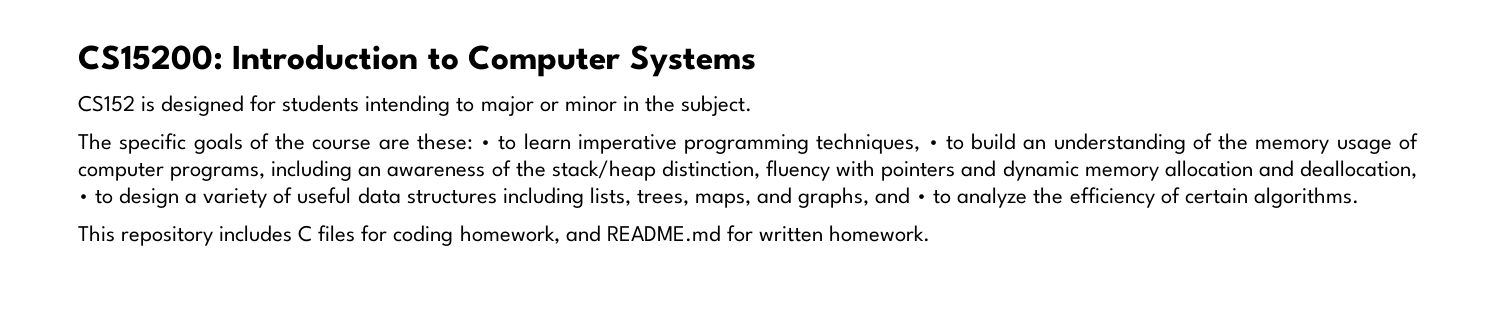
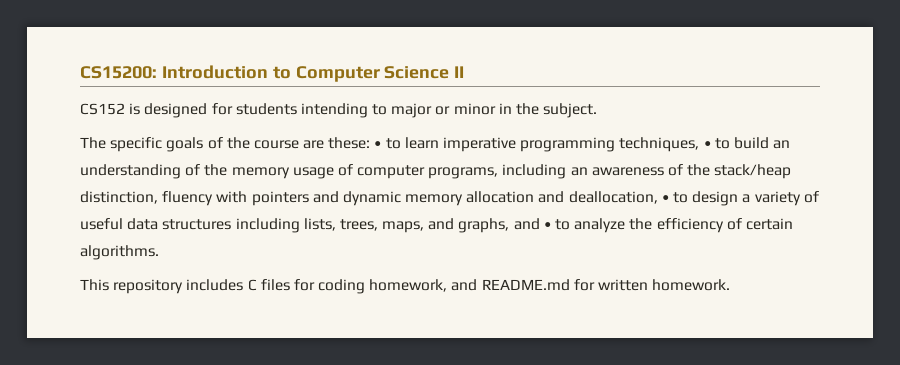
- CS15200: Introduction to Computer Systems
+ CS15200: Introduction to Computer Science II

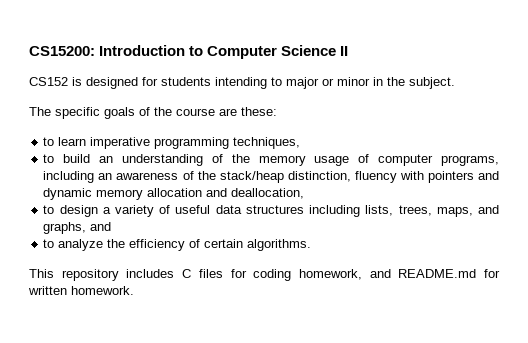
- The specific goals of the course are these: • to learn imperative programming techniques, • to build an understanding of the memory usage of computer programs, including an awareness of the stack/heap distinction, fluency with pointers and dynamic memory allocation and deallocation, • to design a variety of useful data structures including lists, trees, maps, and graphs, and • to analyze the efficiency of certain algorithms.
+ The specific goals of the course are these:
+ to learn imperative programming techniques,
+ to build an understanding of the memory usage of computer programs, including an awareness of the stack/heap distinction, fluency with pointers and dynamic memory allocation and deallocation,
+ to design a variety of useful data structures including lists, trees, maps, and graphs, and
+ to analyze the efficiency of certain algorithms.

